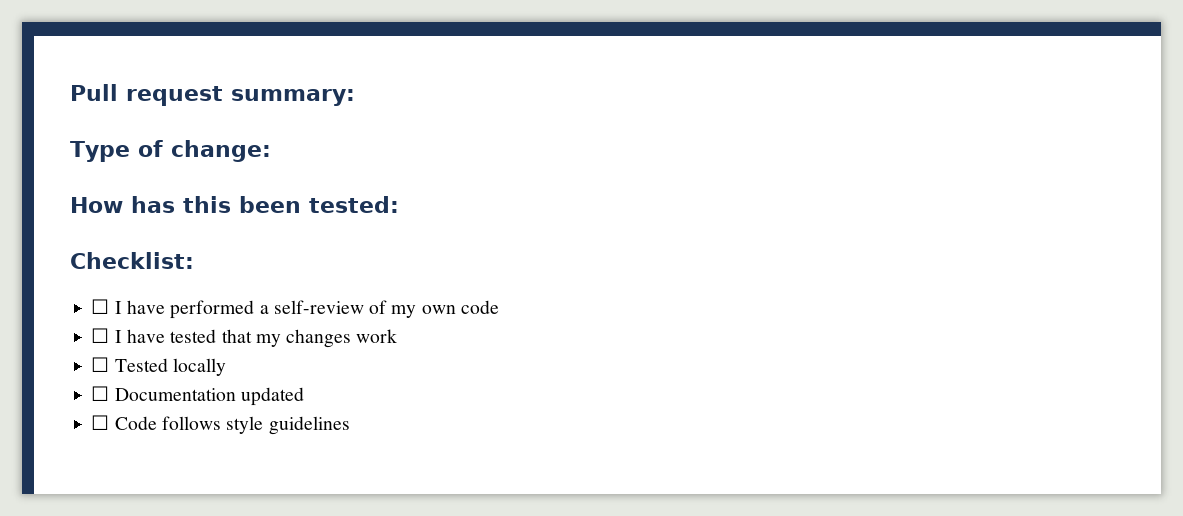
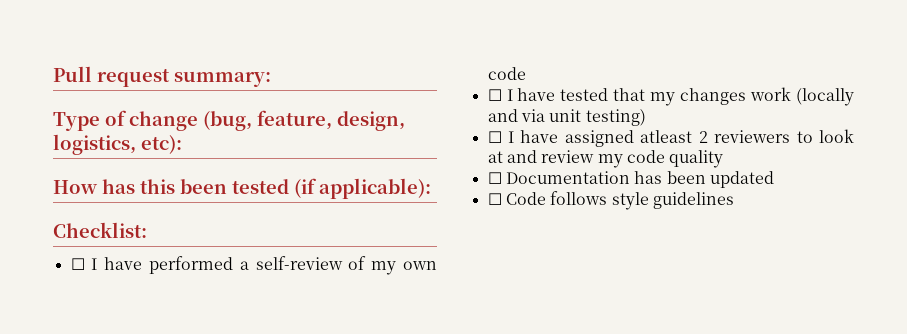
- Type of change:
+ Type of change (bug, feature, design, logistics, etc):
- How has this been tested:
+ How has this been tested (if applicable):
- ☐ I have tested that my changes work
- ☐ Tested locally
+ ☐ I have tested that my changes work (locally and via unit testing)
+ ☐ I have assigned atleast 2 reviewers to look at and review my code quality
- ☐ Documentation updated
+ ☐ Documentation has been updated

